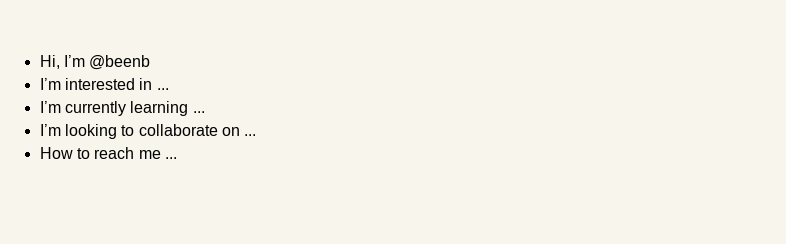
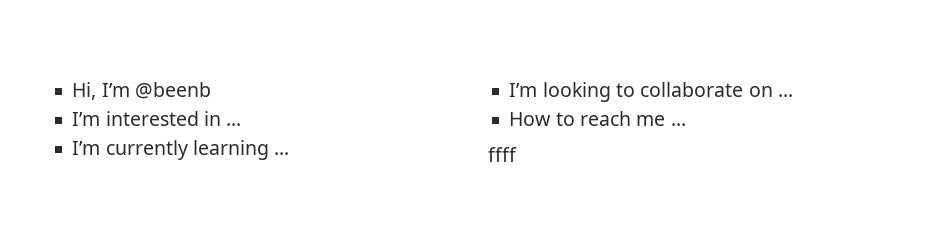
+ ffff

